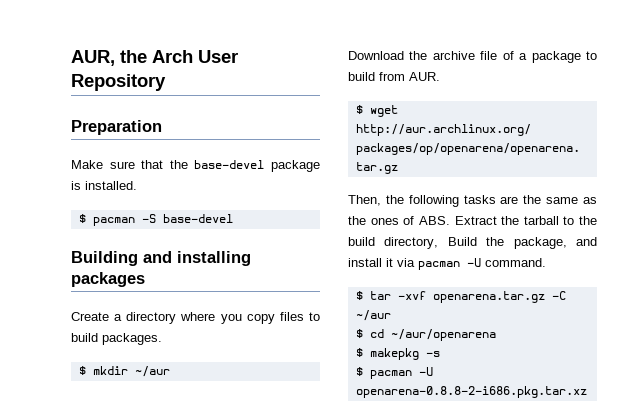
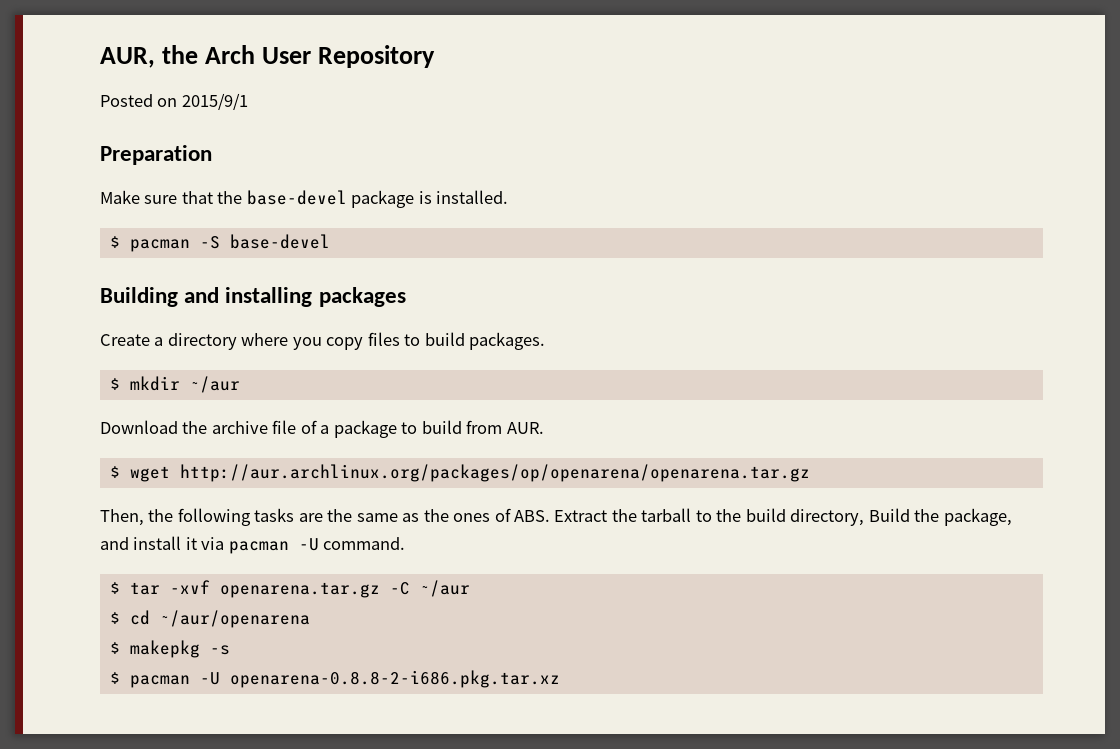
+ Posted on 2015/9/1

